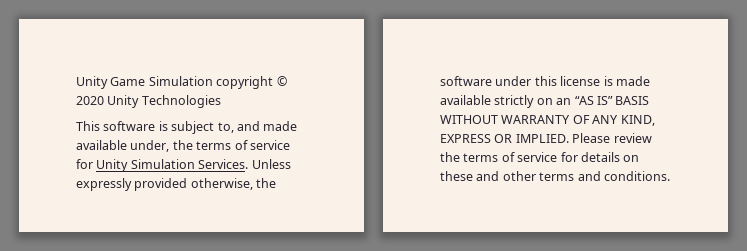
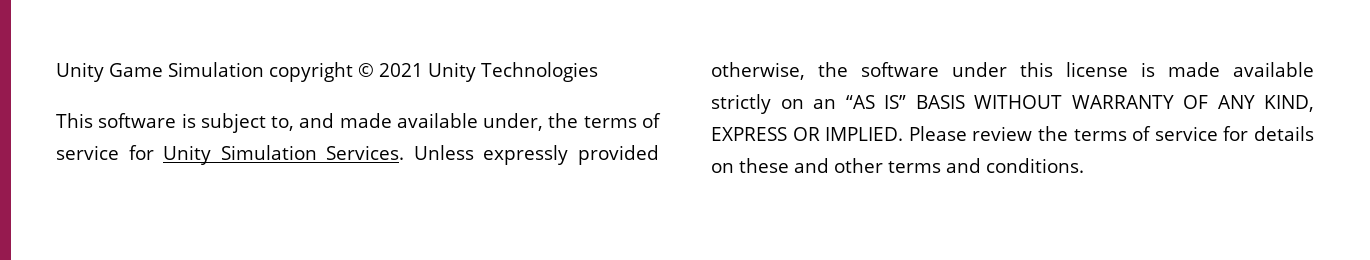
- Unity Game Simulation copyright © 2020 Unity Technologies
+ Unity Game Simulation copyright © 2021 Unity Technologies

